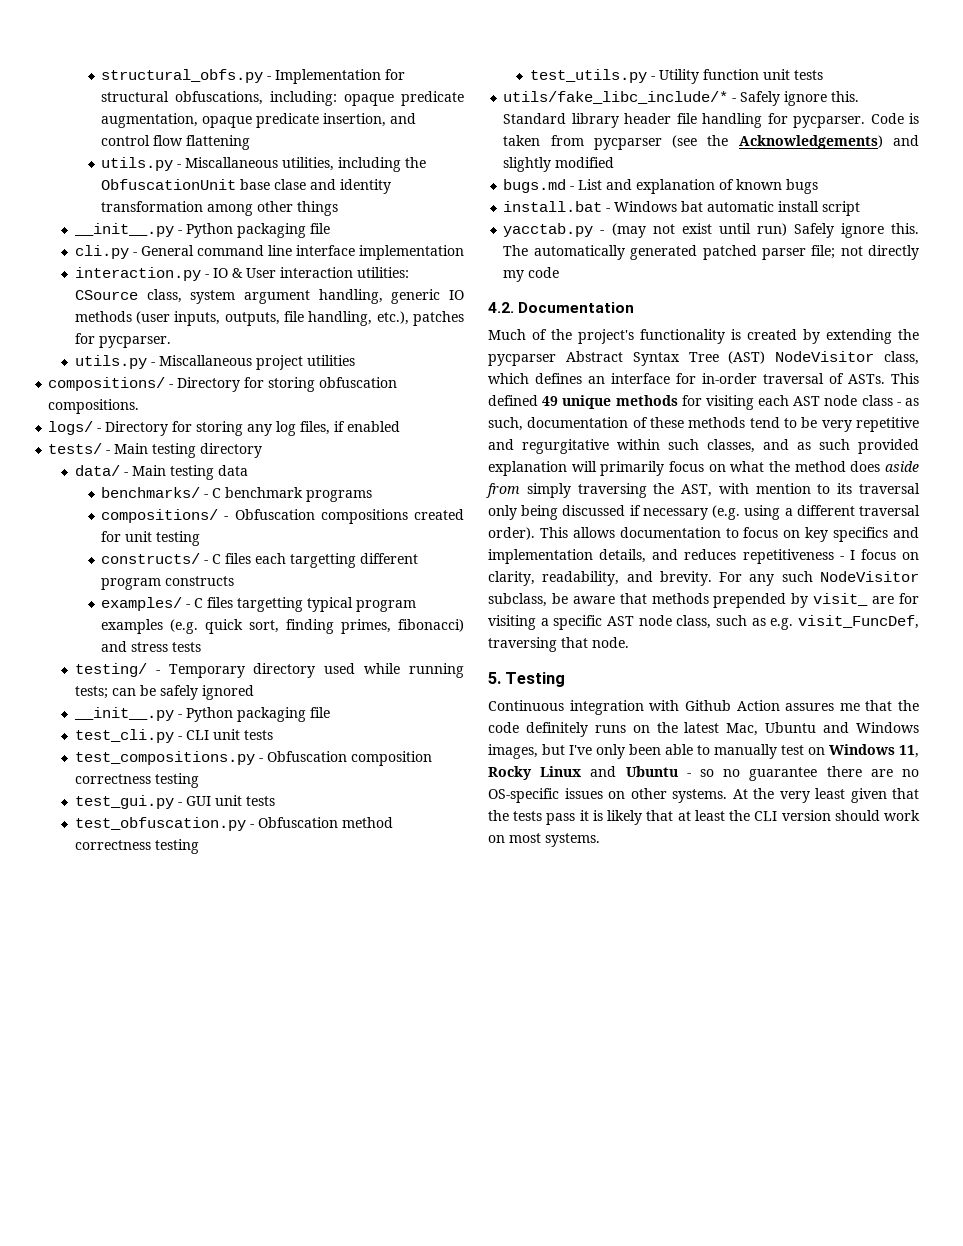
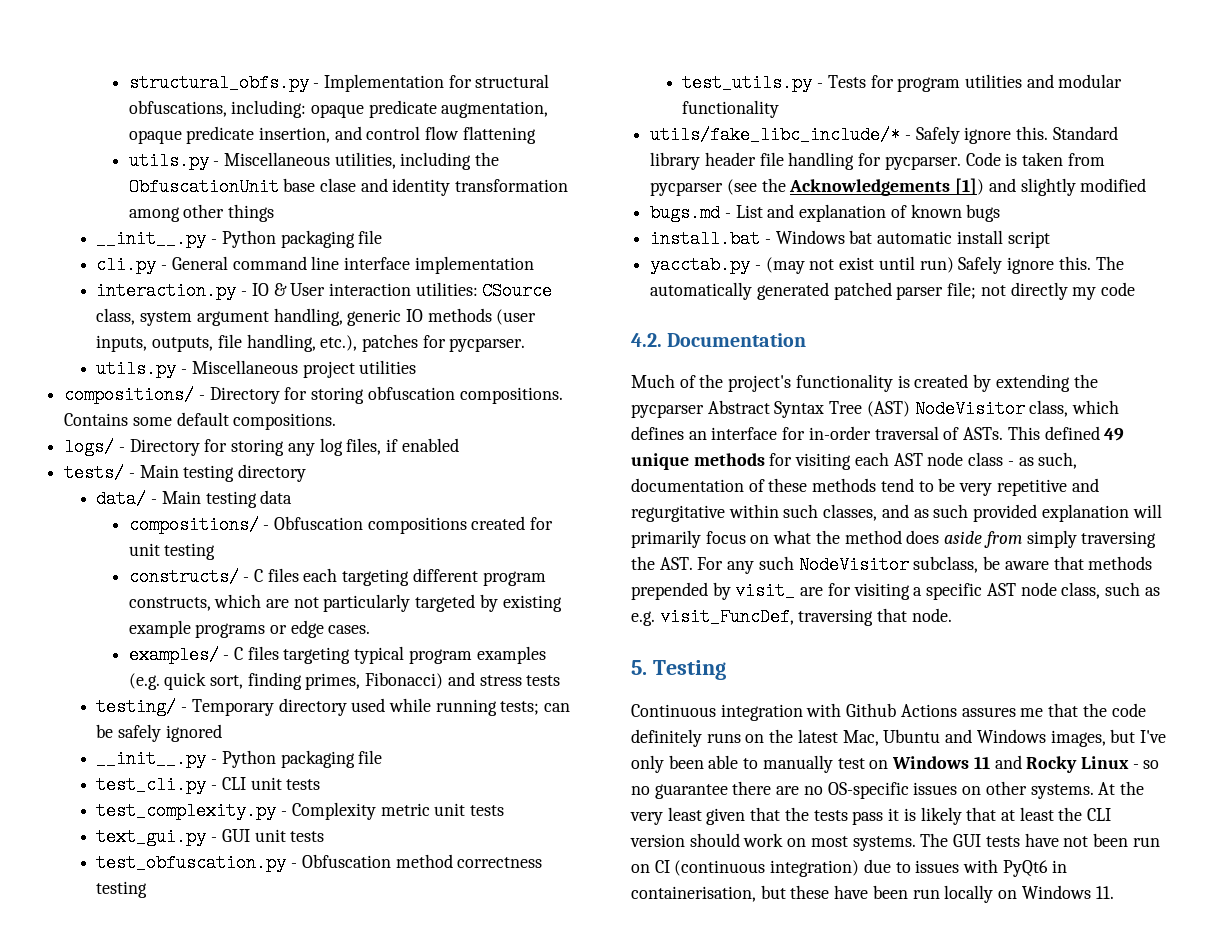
- utils.py - Miscallaneous utilities, including the ObfuscationUnit base clase and identity transformation among other things
+ utils.py - Miscellaneous utilities, including the ObfuscationUnit base clase and identity transformation among other things
- utils.py - Miscallaneous project utilities
+ utils.py - Miscellaneous project utilities
+ Contains some default compositions.
- benchmarks/ - C benchmark programs
- constructs/ - C files each targetting different program constructs
+ constructs/ - C files each targeting different program constructs, which are not particularly targeted by existing example programs or edge cases.
- examples/ - C files targetting typical program examples (e.g. quick sort, finding primes, fibonacci) and stress tests
+ examples/ - C files targeting typical program examples (e.g. quick sort, finding primes, Fibonacci) and stress tests
- test_compositions.py - Obfuscation composition correctness testing
- test_gui.py - GUI unit tests
+ test_complexity.py - Complexity metric unit tests
+ text_gui.py - GUI unit tests
- test_utils.py - Utility function unit tests
+ test_utils.py - Tests for program utilities and modular functionality
- Code is taken from pycparser (see the Acknowledgements) and slightly modified
+ Code is taken from pycparser (see the Acknowledgements [1]) and slightly modified
- This defined 49 unique methods for visiting each AST node class - as such, documentation of these methods tend to be very repetitive and regurgitative within such classes, and as such provided explanation will primarily focus on what the method does aside from simply traversing the AST, with mention to its traversal only being discussed if necessary (e.g. using a different traversal order). This allows documentation to focus on key specifics and implementation details, and reduces repetitiveness - I focus on clarity, readability, and brevity. For any such NodeVisitor subclass, be aware that methods prepended by visit_ are for visiting a specific AST node class, such as e.g. visit_FuncDef, traversing that node.
+ This defined 49 unique methods for visiting each AST node class - as such, documentation of these methods tend to be very repetitive and regurgitative within such classes, and as such provided explanation will primarily focus on what the method does aside from simply traversing the AST. For any such NodeVisitor subclass, be aware that methods prepended by visit_ are for visiting a specific AST node class, such as e.g. visit_FuncDef, traversing that node.
- Continuous integration with Github Action assures me that the code definitely runs on the latest Mac, Ubuntu and Windows images, but I've only been able to manually test on Windows 11, Rocky Linux and Ubuntu - so no guarantee there are no OS-specific issues on other systems.
+ Continuous integration with Github Actions assures me that the code definitely runs on the latest Mac, Ubuntu and Windows images, but I've only been able to manually test on Windows 11 and Rocky Linux - so no guarantee there are no OS-specific issues on other systems.
+ The GUI tests have not been run on CI (continuous integration) due to issues with PyQt6 in containerisation, but these have been run locally on Windows 11.

